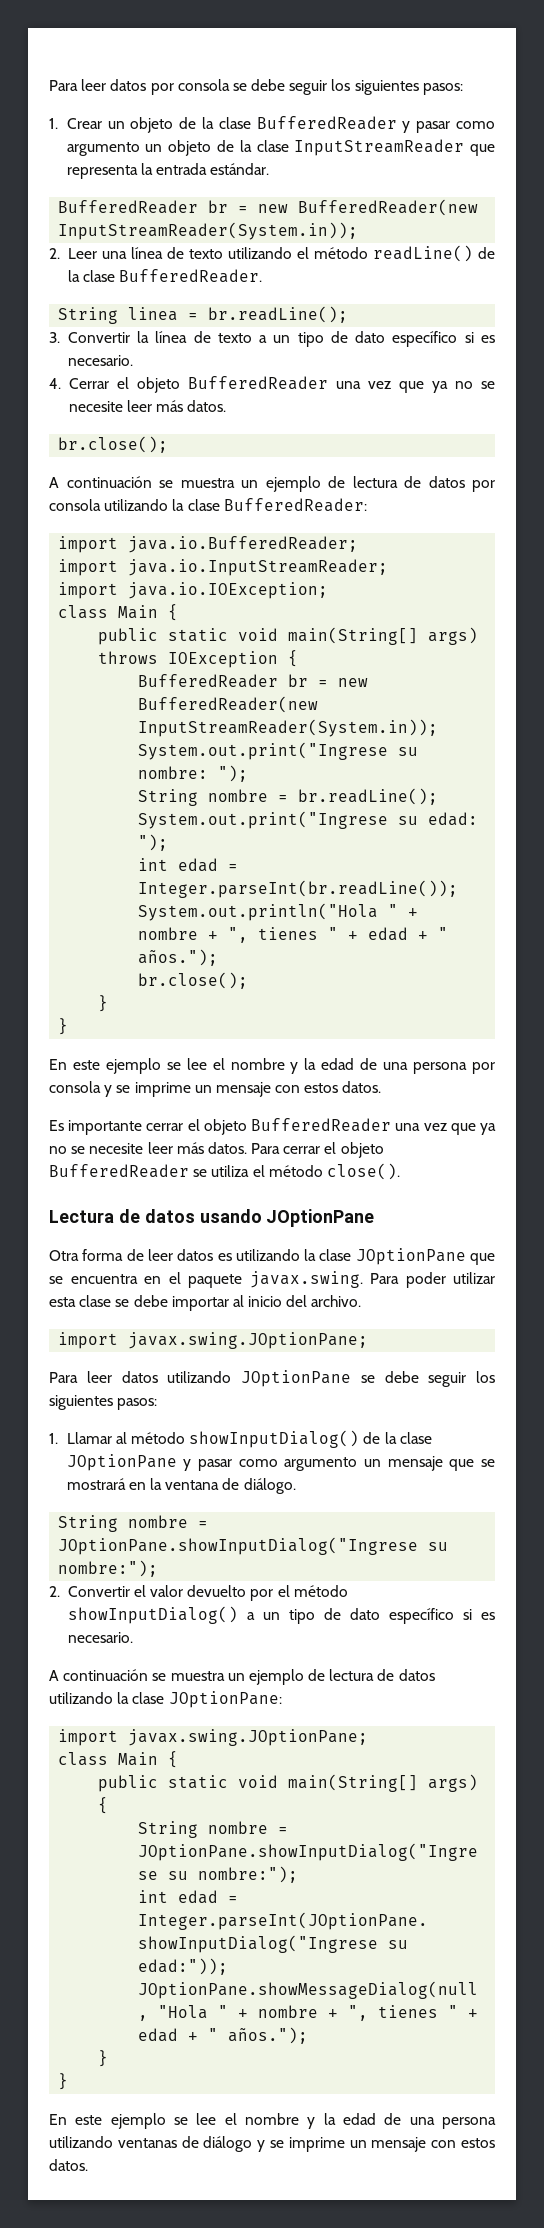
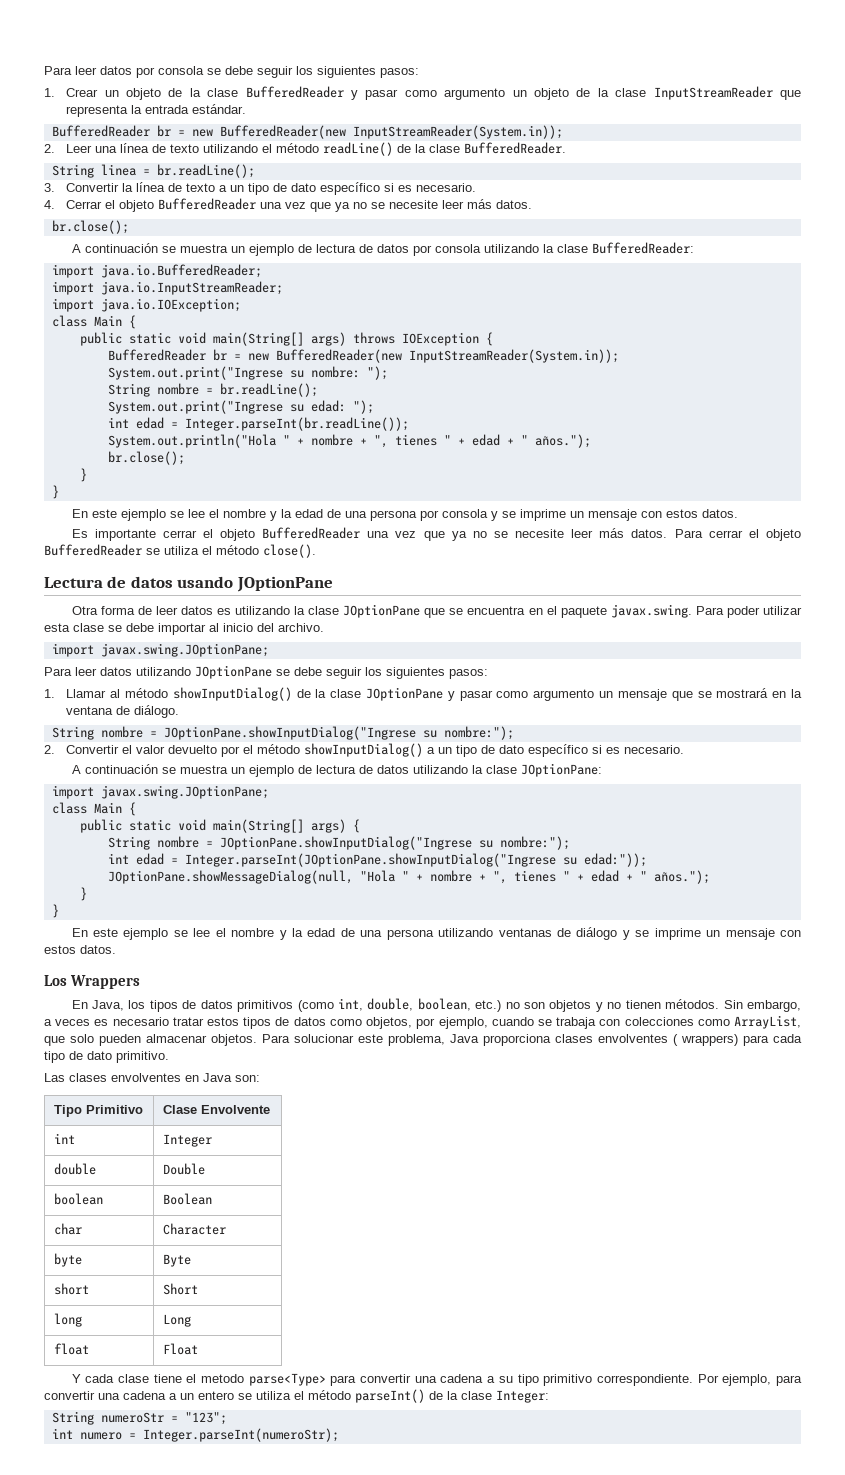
+ Los Wrappers
+ En Java, los tipos de datos primitivos (como int, double, boolean, etc.) no son objetos y no tienen métodos. Sin embargo, a veces es necesario tratar estos tipos de datos como objetos, por ejemplo, cuando se trabaja con colecciones como ArrayList, que solo pueden almacenar objetos. Para solucionar este problema, Java proporciona clases envolventes ( wrappers) para cada tipo de dato primitivo.
+ Las clases envolventes en Java son:
+ Tipo Primitivo | Clase Envolvente
+ int | Integer
+ double | Double
+ boolean | Boolean
+ char | Character
+ byte | Byte
+ short | Short
+ long | Long
+ float | Float
+ Y cada clase tiene el metodo parse<Type> para convertir una cadena a su tipo primitivo correspondiente. Por ejemplo, para convertir una cadena a un entero se utiliza el método parseInt() de la clase Integer:
+ String numeroStr = "123";
+ int numero = Integer.parseInt(numeroStr);

